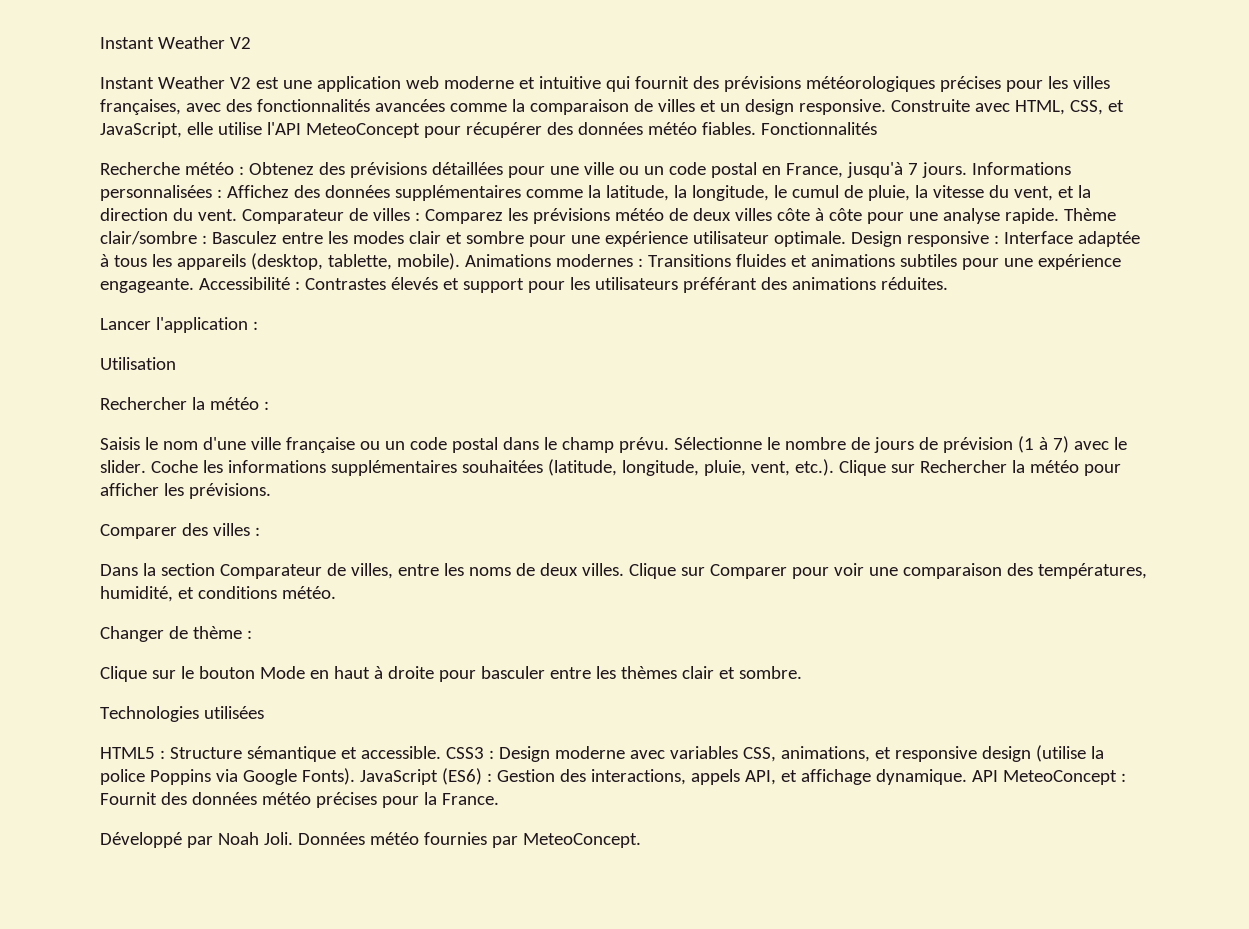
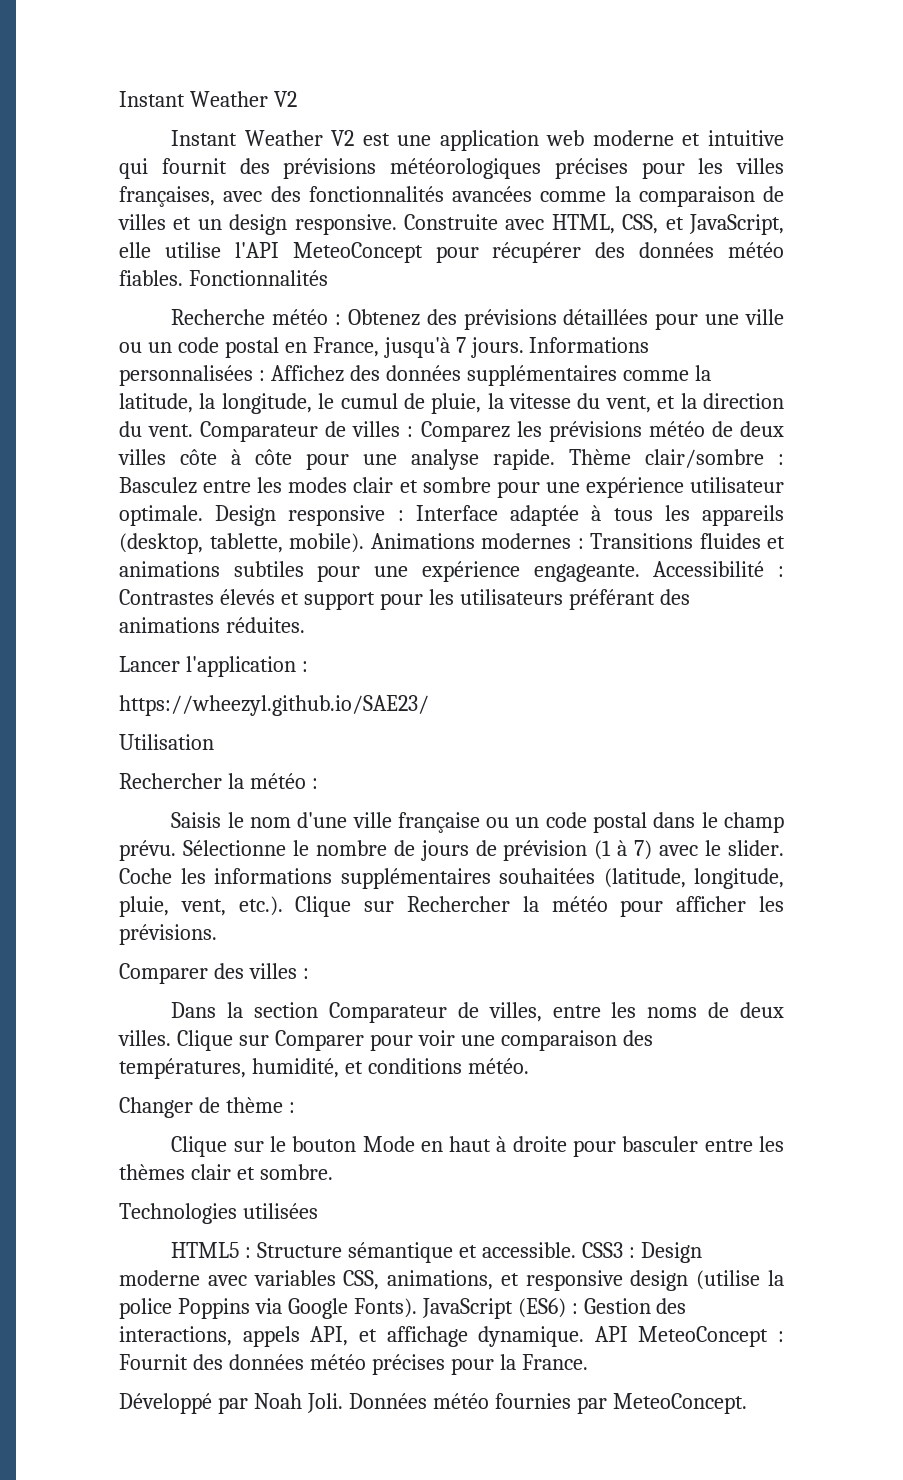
+ https://wheezyl.github.io/SAE23/

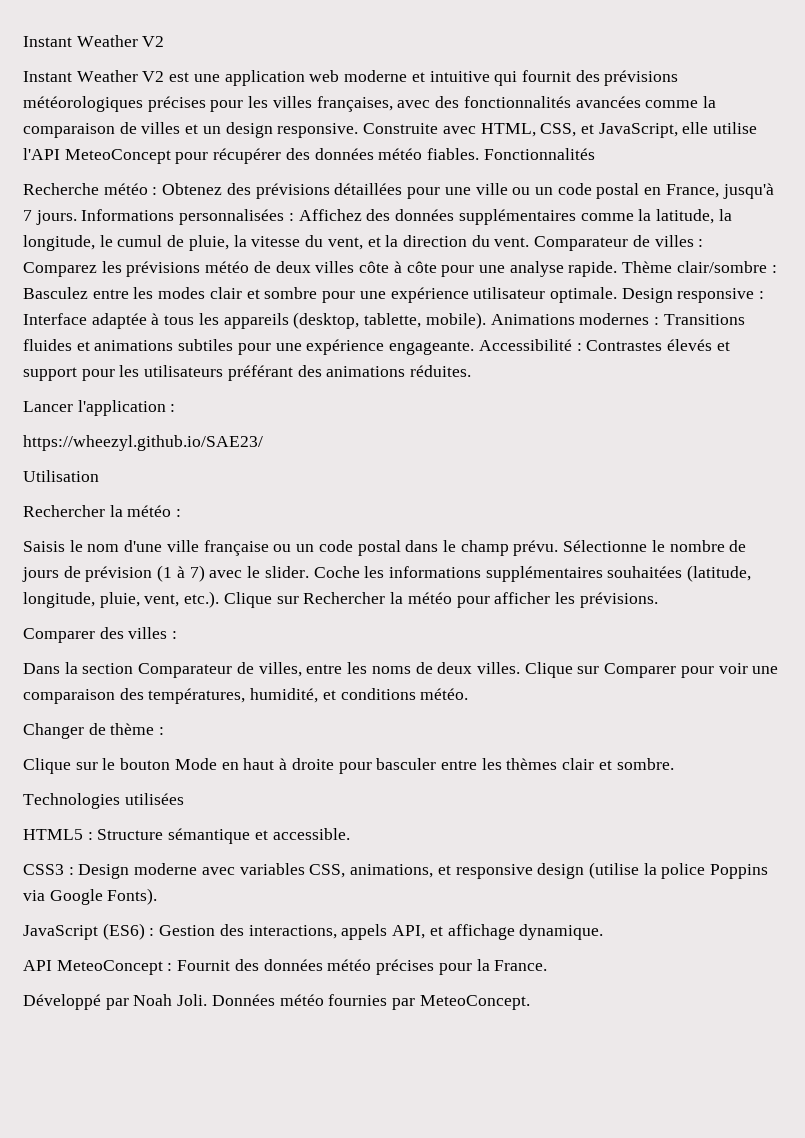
- HTML5 : Structure sémantique et accessible. CSS3 : Design moderne avec variables CSS, animations, et responsive design (utilise la police Poppins via Google Fonts). JavaScript (ES6) : Gestion des interactions, appels API, et affichage dynamique. API MeteoConcept : Fournit des données météo précises pour la France.
+ HTML5 : Structure sémantique et accessible.
+ CSS3 : Design moderne avec variables CSS, animations, et responsive design (utilise la police Poppins via Google Fonts).
+ JavaScript (ES6) : Gestion des interactions, appels API, et affichage dynamique.
+ API MeteoConcept : Fournit des données météo précises pour la France.

